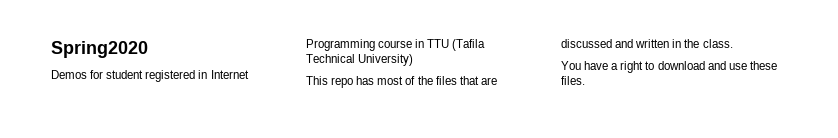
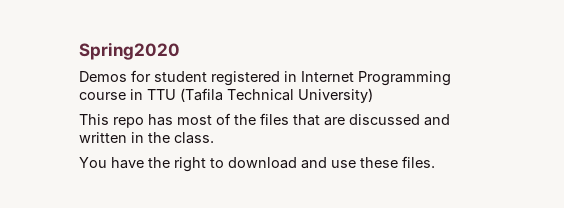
- You have a right to download and use these files.
+ You have the right to download and use these files.

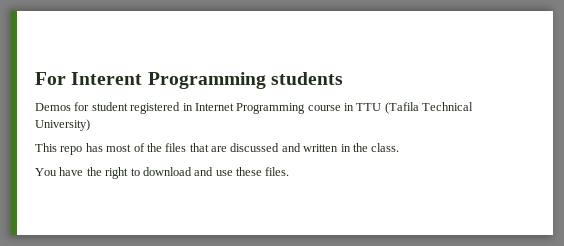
- Spring2020
+ For Interent Programming students

